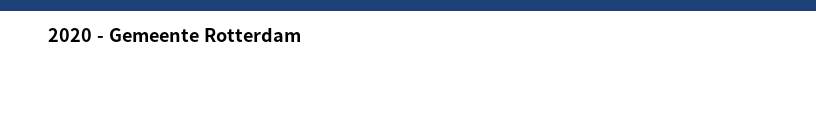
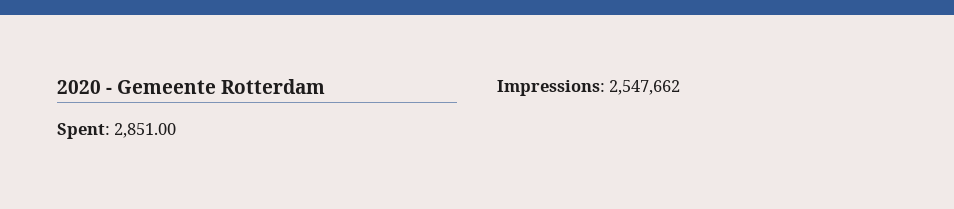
+ Spent: 2,851.00
+ Impressions: 2,547,662

